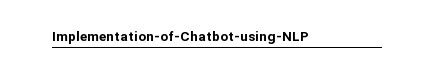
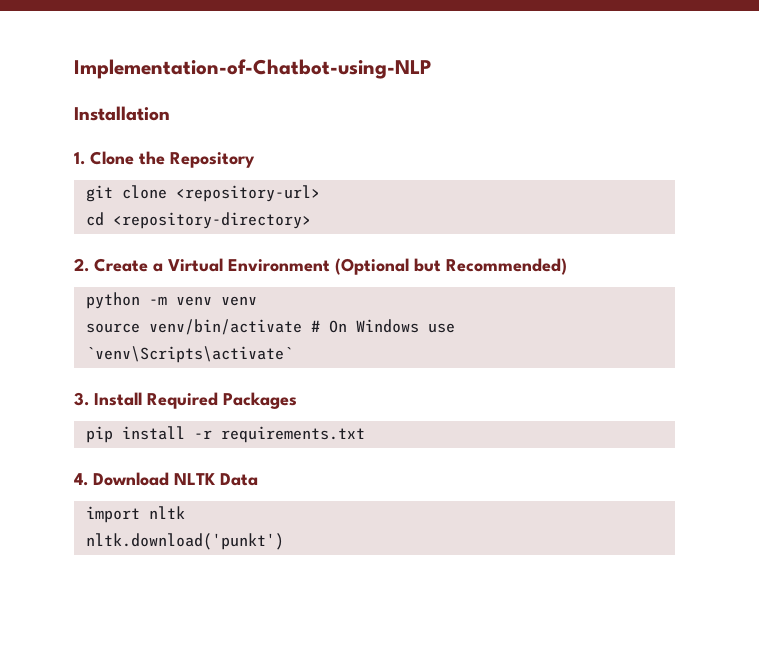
+ Installation
+ 1. Clone the Repository
+ git clone <repository-url>
+ cd <repository-directory>
+ 2. Create a Virtual Environment (Optional but Recommended)
+ python -m venv venv
+ source venv/bin/activate # On Windows use `venv\Scripts\activate`
+ 3. Install Required Packages
+ pip install -r requirements.txt
+ 4. Download NLTK Data
+ import nltk
+ nltk.download('punkt')

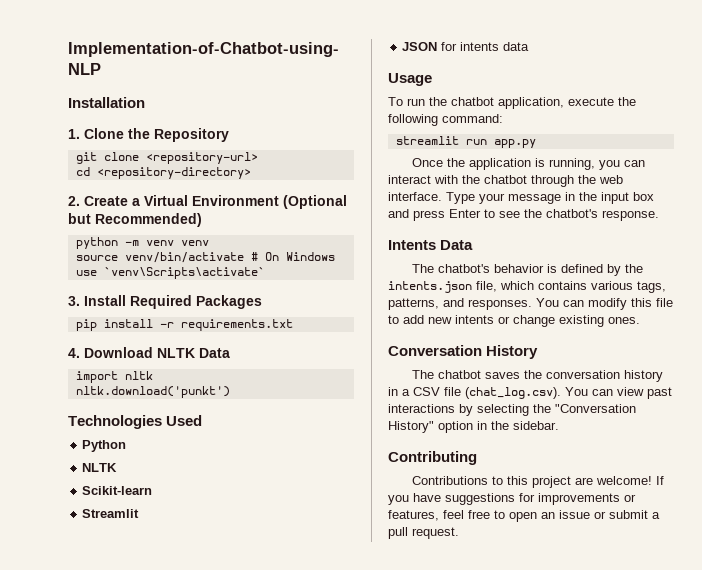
+ Technologies Used
+ Python
+ NLTK
+ Scikit-learn
+ Streamlit
+ JSON for intents data
+ Usage
+ To run the chatbot application, execute the following command:
+ streamlit run app.py
+ Once the application is running, you can interact with the chatbot through the web interface. Type your message in the input box and press Enter to see the chatbot's response.
+ Intents Data
+ The chatbot's behavior is defined by the intents.json file, which contains various tags, patterns, and responses. You can modify this file to add new intents or change existing ones.
+ Conversation History
+ The chatbot saves the conversation history in a CSV file (chat_log.csv). You can view past interactions by selecting the "Conversation History" option in the sidebar.
+ Contributing
+ Contributions to this project are welcome! If you have suggestions for improvements or features, feel free to open an issue or submit a pull request.

